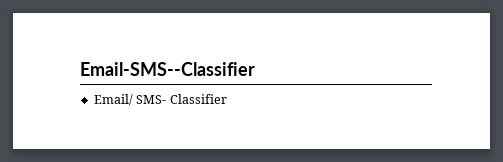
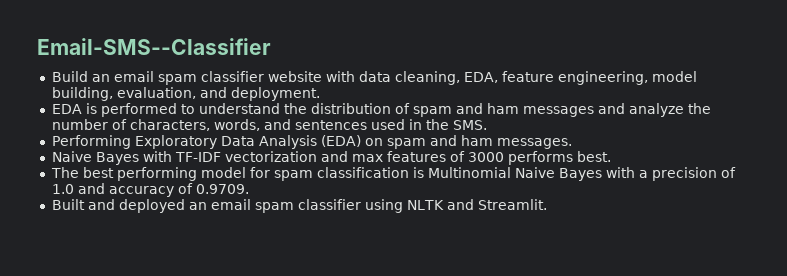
- Email/ SMS- Classifier
+ Build an email spam classifier website with data cleaning, EDA, feature engineering, model building, evaluation, and deployment.
+ EDA is performed to understand the distribution of spam and ham messages and analyze the number of characters, words, and sentences used in the SMS.
+ Performing Exploratory Data Analysis (EDA) on spam and ham messages.
+ Naive Bayes with TF-IDF vectorization and max features of 3000 performs best.
+ The best performing model for spam classification is Multinomial Naive Bayes with a precision of 1.0 and accuracy of 0.9709.
+ Built and deployed an email spam classifier using NLTK and Streamlit.

